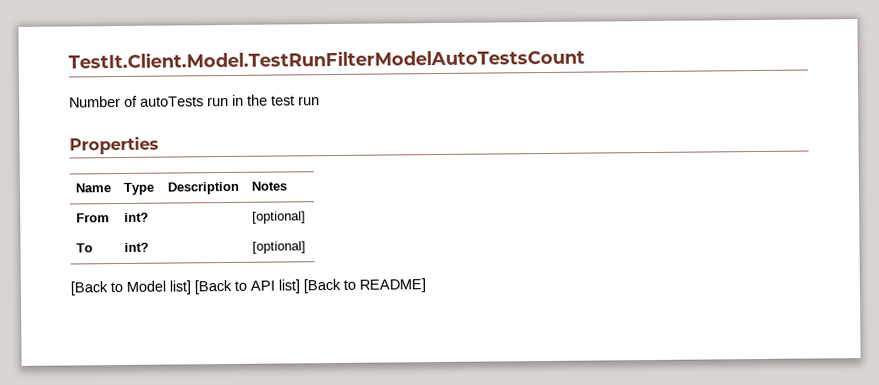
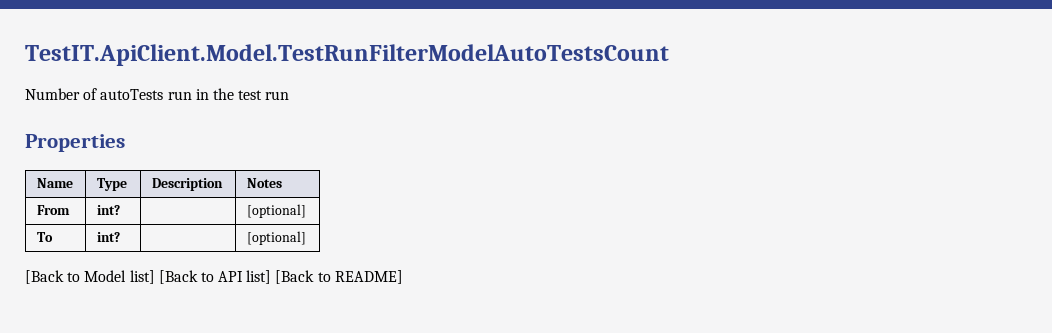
- TestIt.Client.Model.TestRunFilterModelAutoTestsCount
+ TestIT.ApiClient.Model.TestRunFilterModelAutoTestsCount

